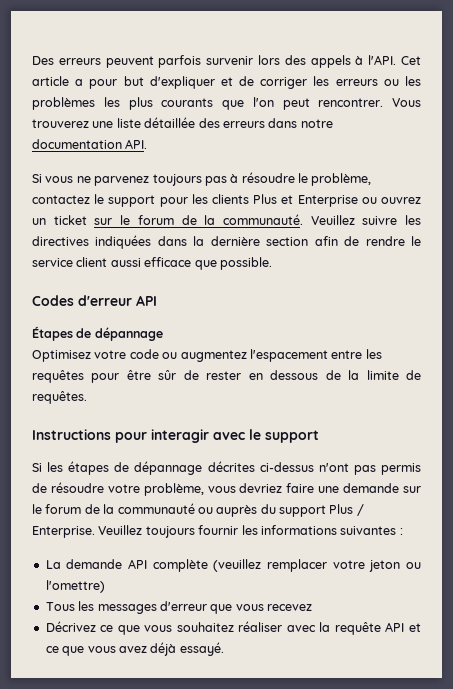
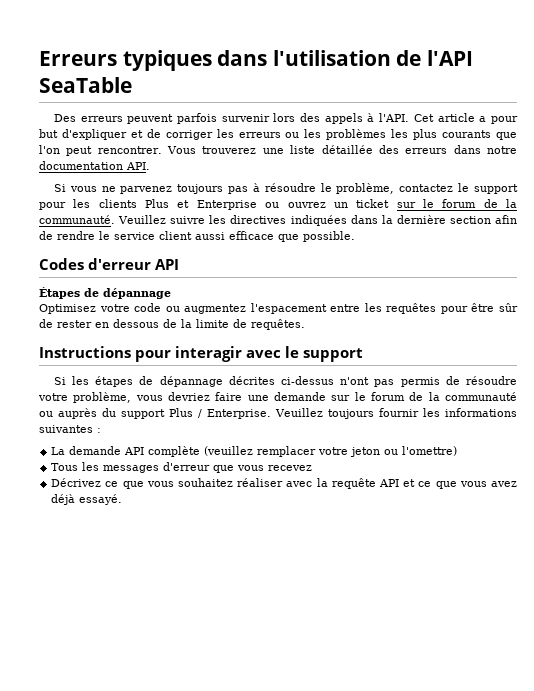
+ Erreurs typiques dans l'utilisation de l'API SeaTable

